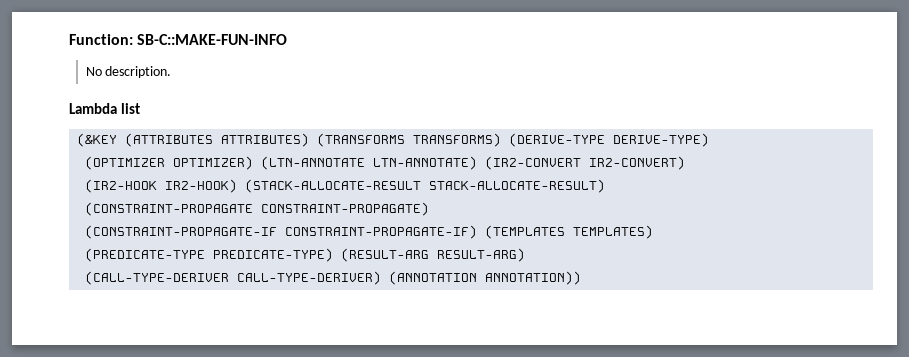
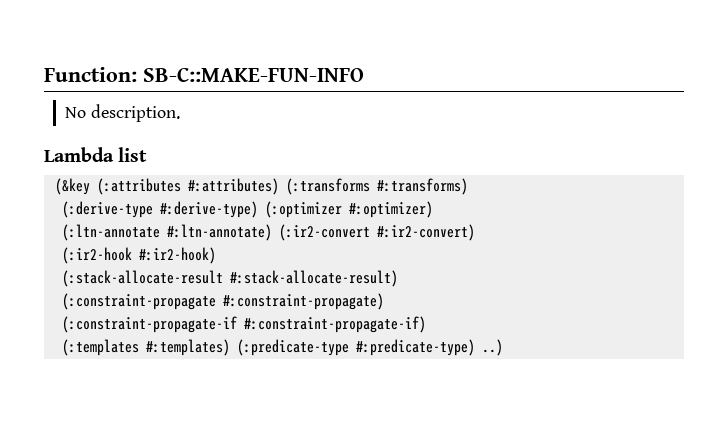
- (&KEY (ATTRIBUTES ATTRIBUTES) (TRANSFORMS TRANSFORMS) (DERIVE-TYPE DERIVE-TYPE)
- (OPTIMIZER OPTIMIZER) (LTN-ANNOTATE LTN-ANNOTATE) (IR2-CONVERT IR2-CONVERT)
- (IR2-HOOK IR2-HOOK) (STACK-ALLOCATE-RESULT STACK-ALLOCATE-RESULT)
- (CONSTRAINT-PROPAGATE CONSTRAINT-PROPAGATE)
- (CONSTRAINT-PROPAGATE-IF CONSTRAINT-PROPAGATE-IF) (TEMPLATES TEMPLATES)
- (PREDICATE-TYPE PREDICATE-TYPE) (RESULT-ARG RESULT-ARG)
- (CALL-TYPE-DERIVER CALL-TYPE-DERIVER) (ANNOTATION ANNOTATION))
+ (&key (:attributes #:attributes) (:transforms #:transforms)
+ (:derive-type #:derive-type) (:optimizer #:optimizer)
+ (:ltn-annotate #:ltn-annotate) (:ir2-convert #:ir2-convert)
+ (:ir2-hook #:ir2-hook)
+ (:stack-allocate-result #:stack-allocate-result)
+ (:constraint-propagate #:constraint-propagate)
+ (:constraint-propagate-if #:constraint-propagate-if)
+ (:templates #:templates) (:predicate-type #:predicate-type) ..)

